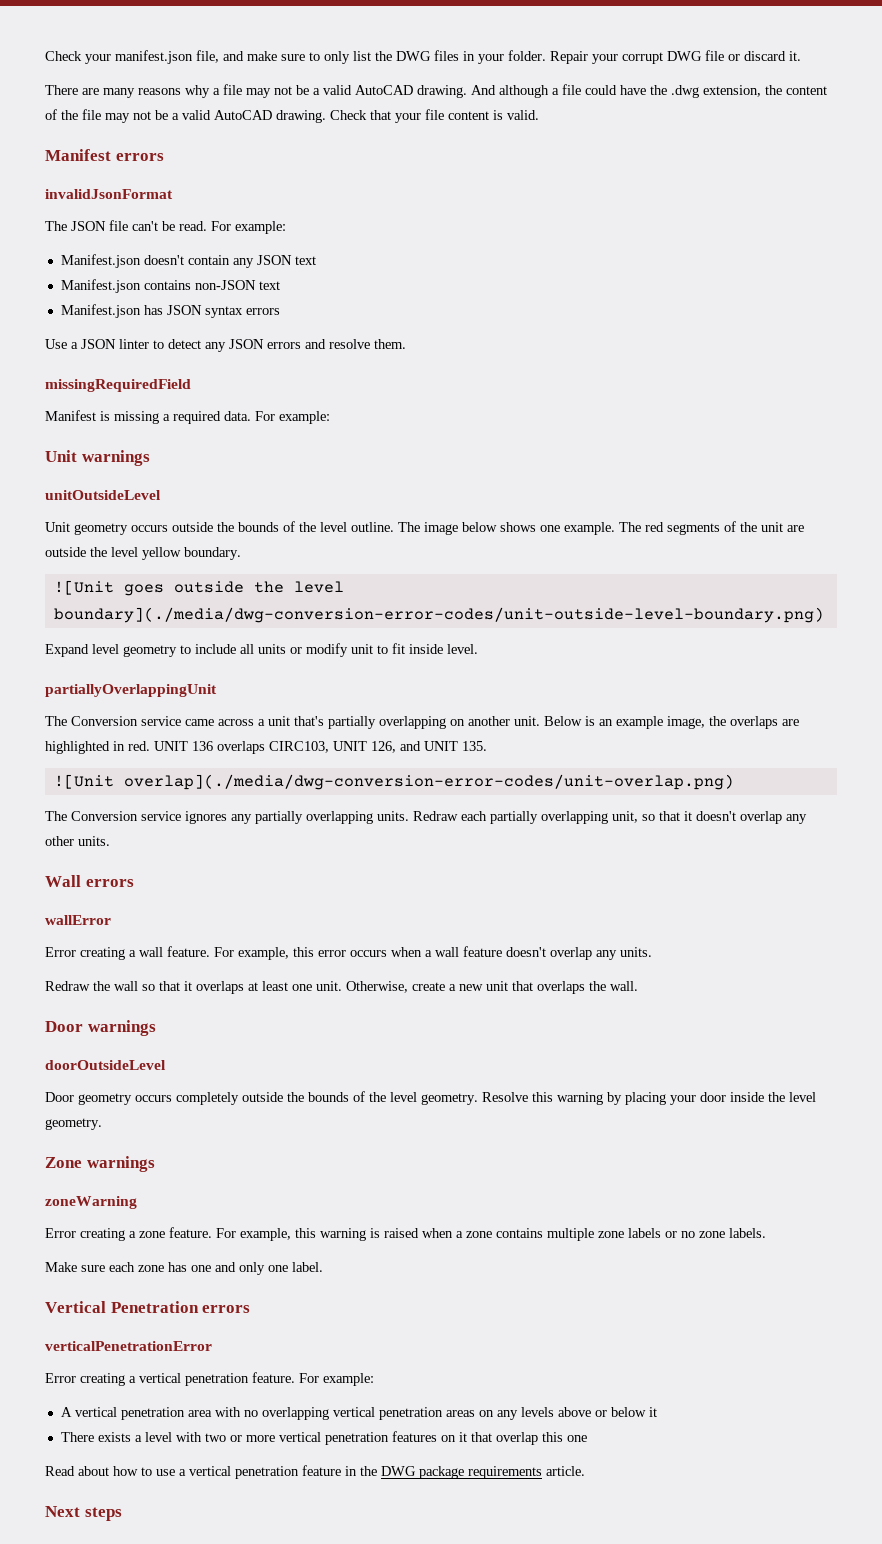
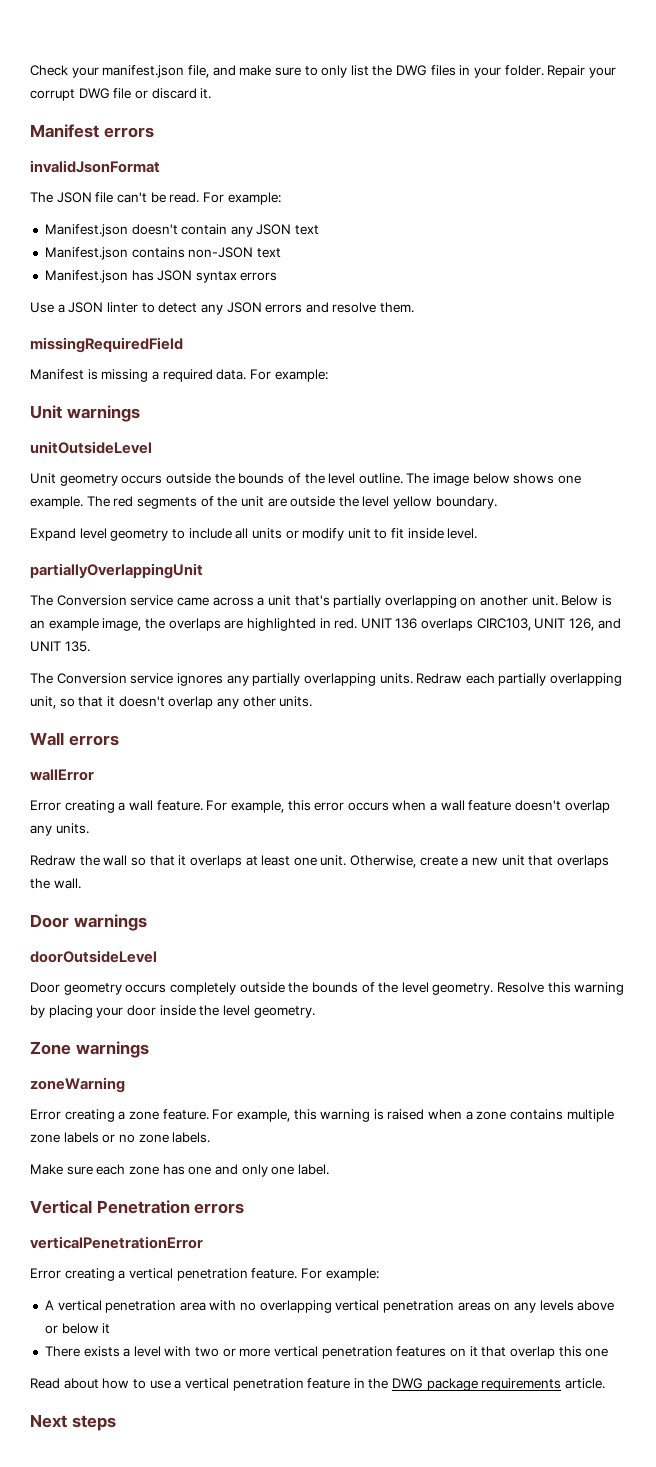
- There are many reasons why a file may not be a valid AutoCAD drawing. And although a file could have the .dwg extension, the content of the file may not be a valid AutoCAD drawing. Check that your file content is valid.
- ![Unit goes outside the level boundary](./media/dwg-conversion-error-codes/unit-outside-level-boundary.png)
- ![Unit overlap](./media/dwg-conversion-error-codes/unit-overlap.png)

